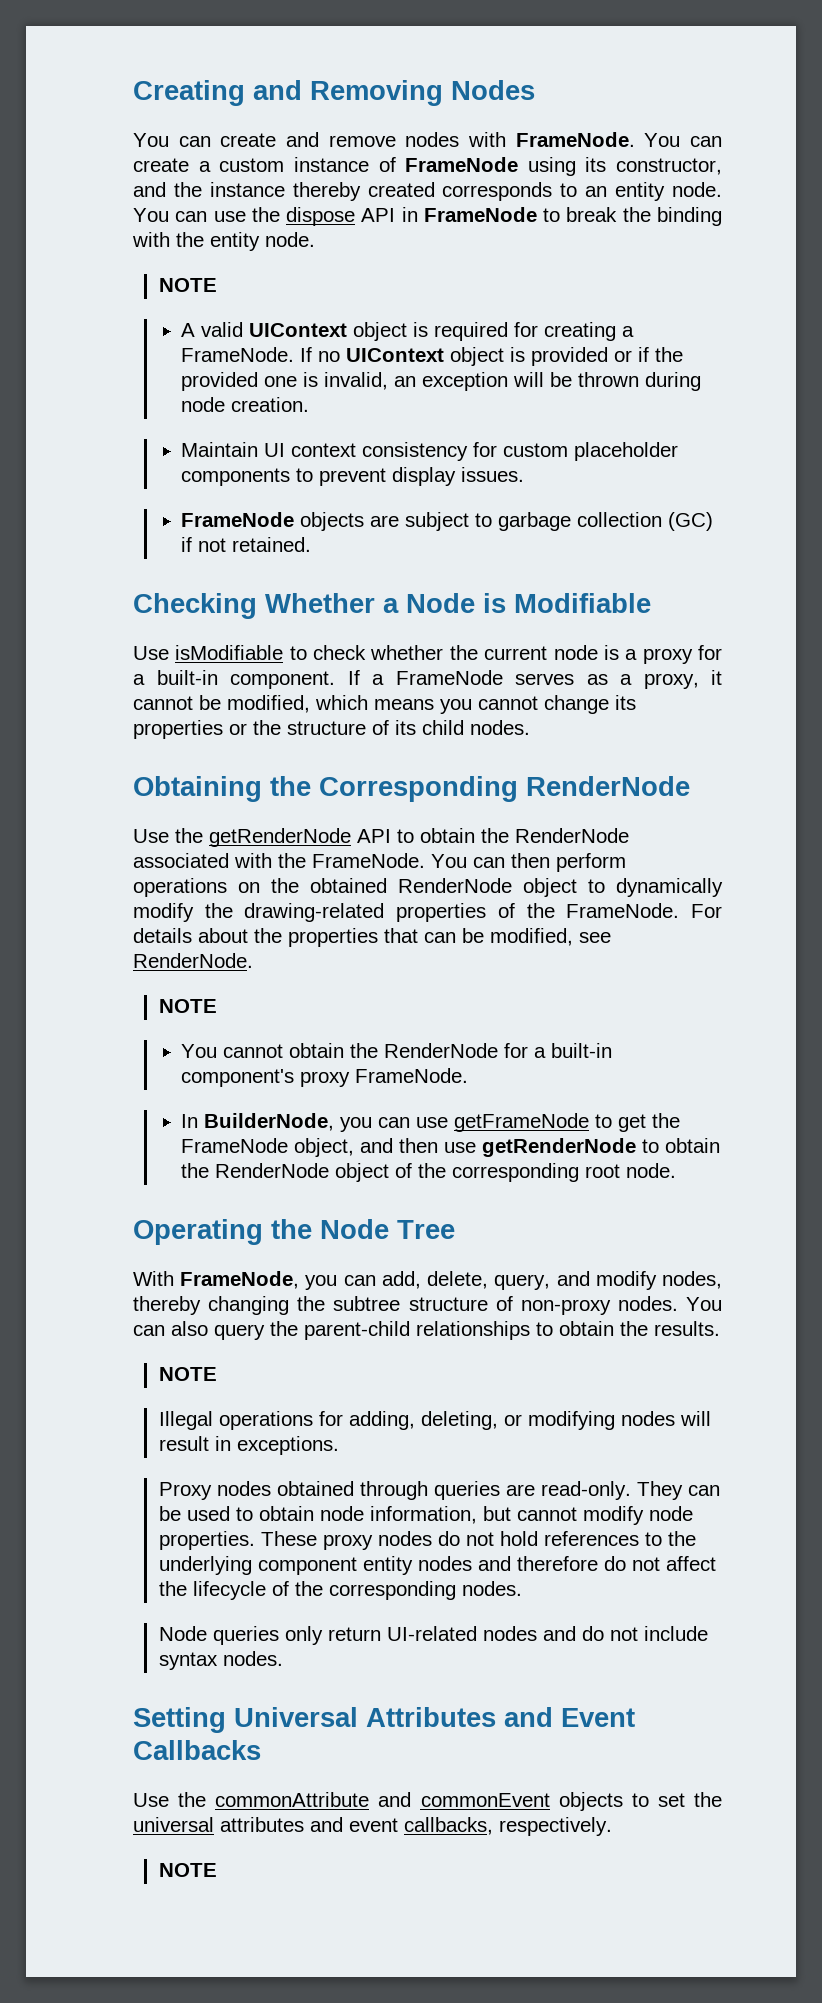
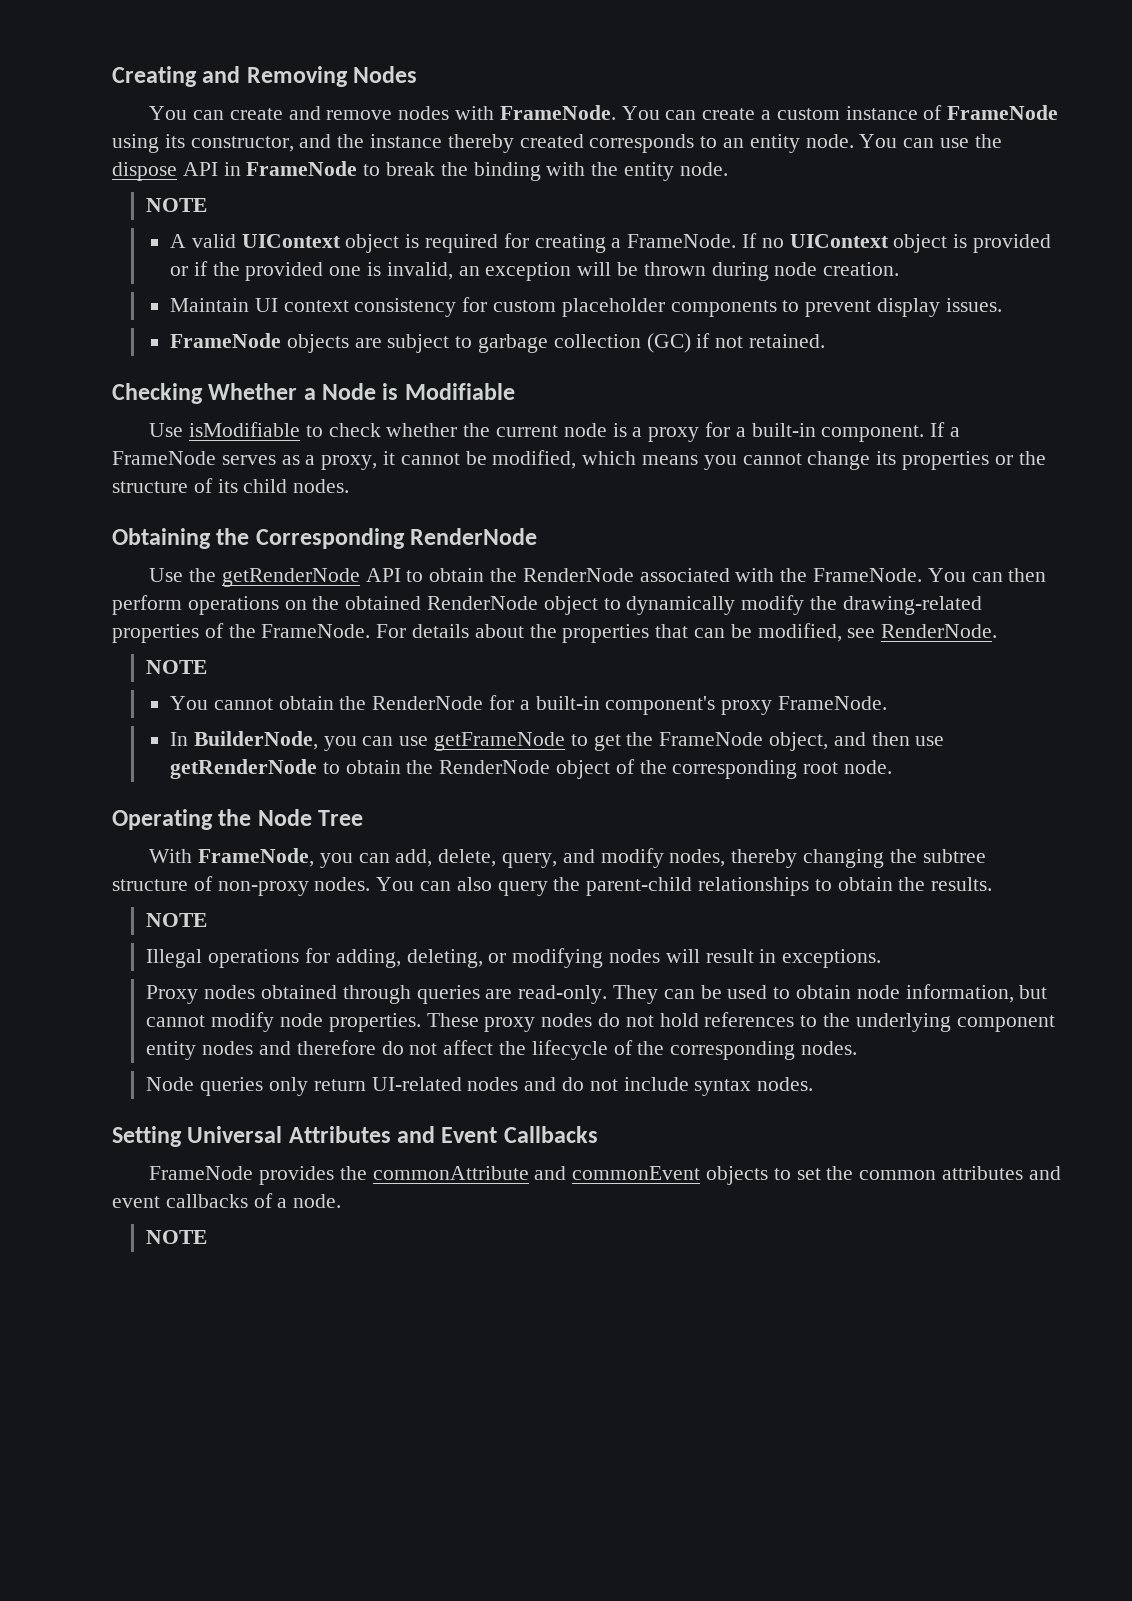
- Use the commonAttribute and commonEvent objects to set the universal attributes and event callbacks, respectively.
+ FrameNode provides the commonAttribute and commonEvent objects to set the common attributes and event callbacks of a node.

